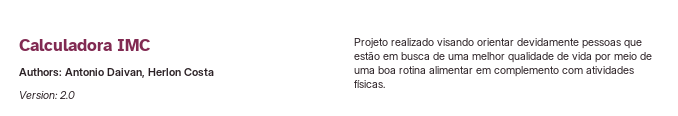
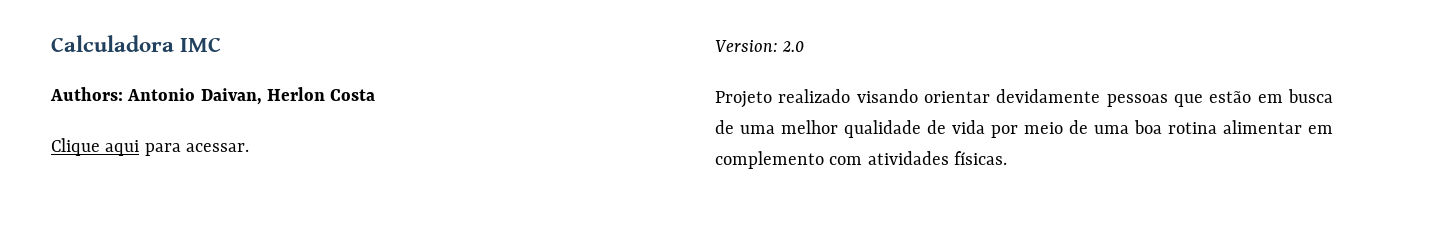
+ Clique aqui para acessar.

